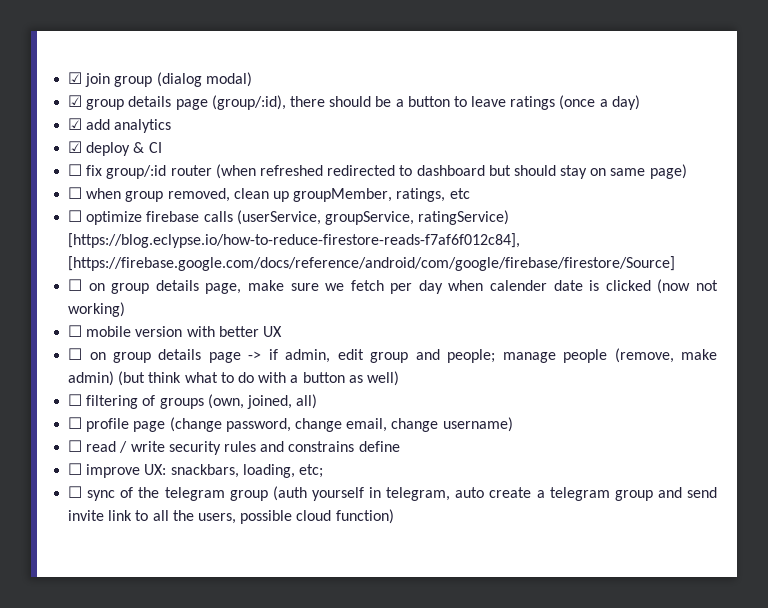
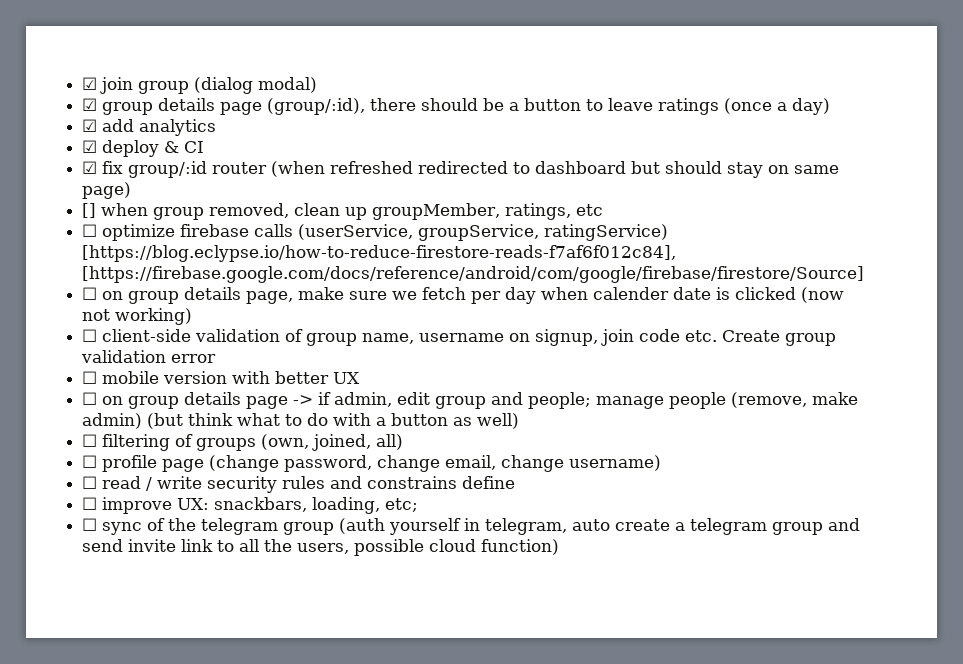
- ☐ fix group/:id router (when refreshed redirected to dashboard but should stay on same page)
+ ☑ fix group/:id router (when refreshed redirected to dashboard but should stay on same page)
- ☐ when group removed, clean up groupMember, ratings, etc
+ [] when group removed, clean up groupMember, ratings, etc
+ ☐ client-side validation of group name, username on signup, join code etc. Create group validation error

